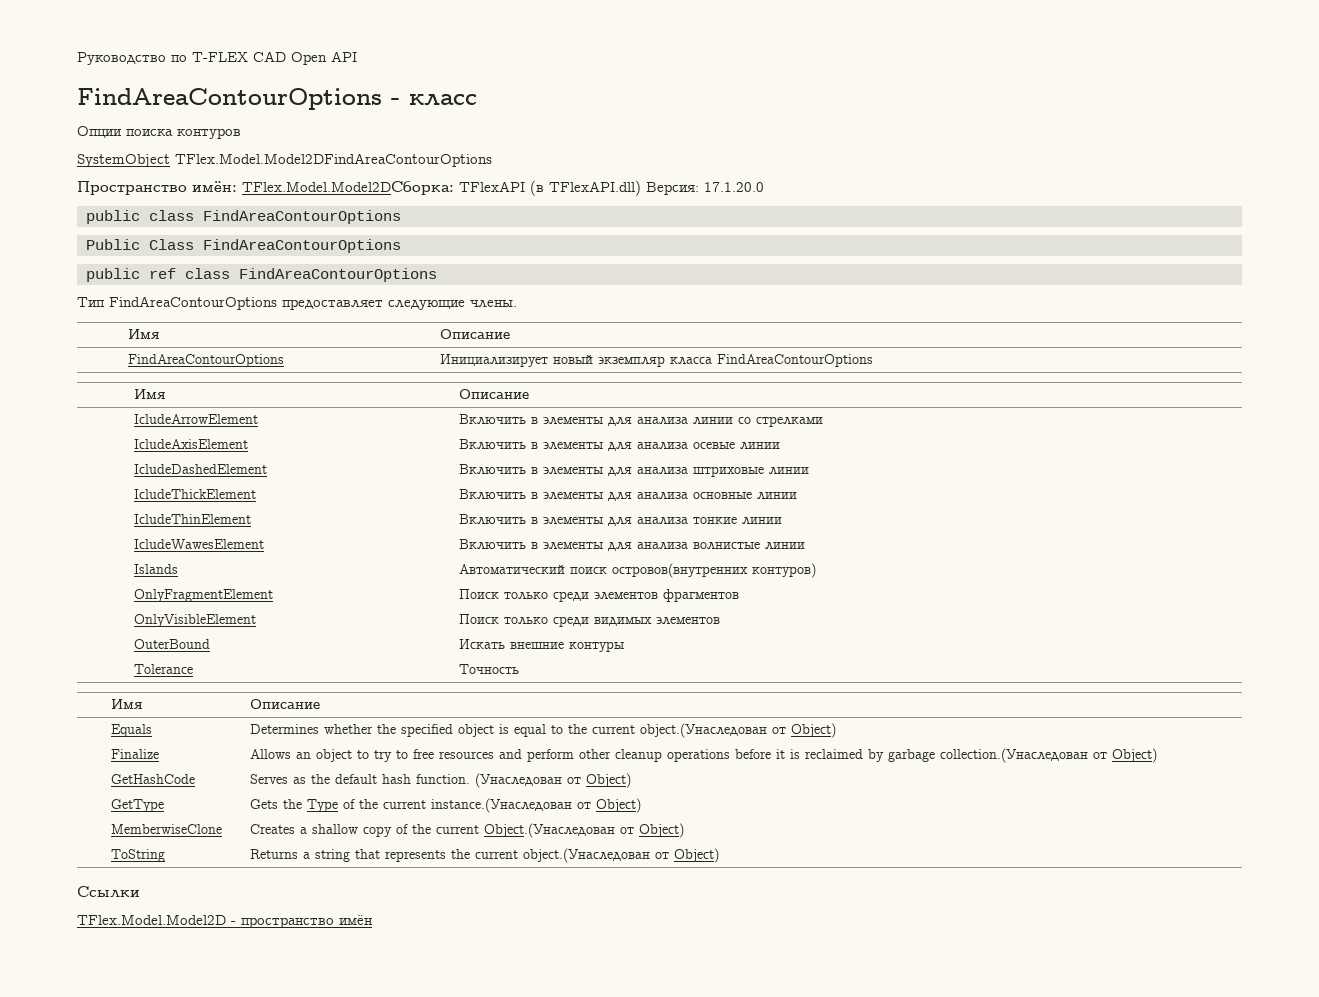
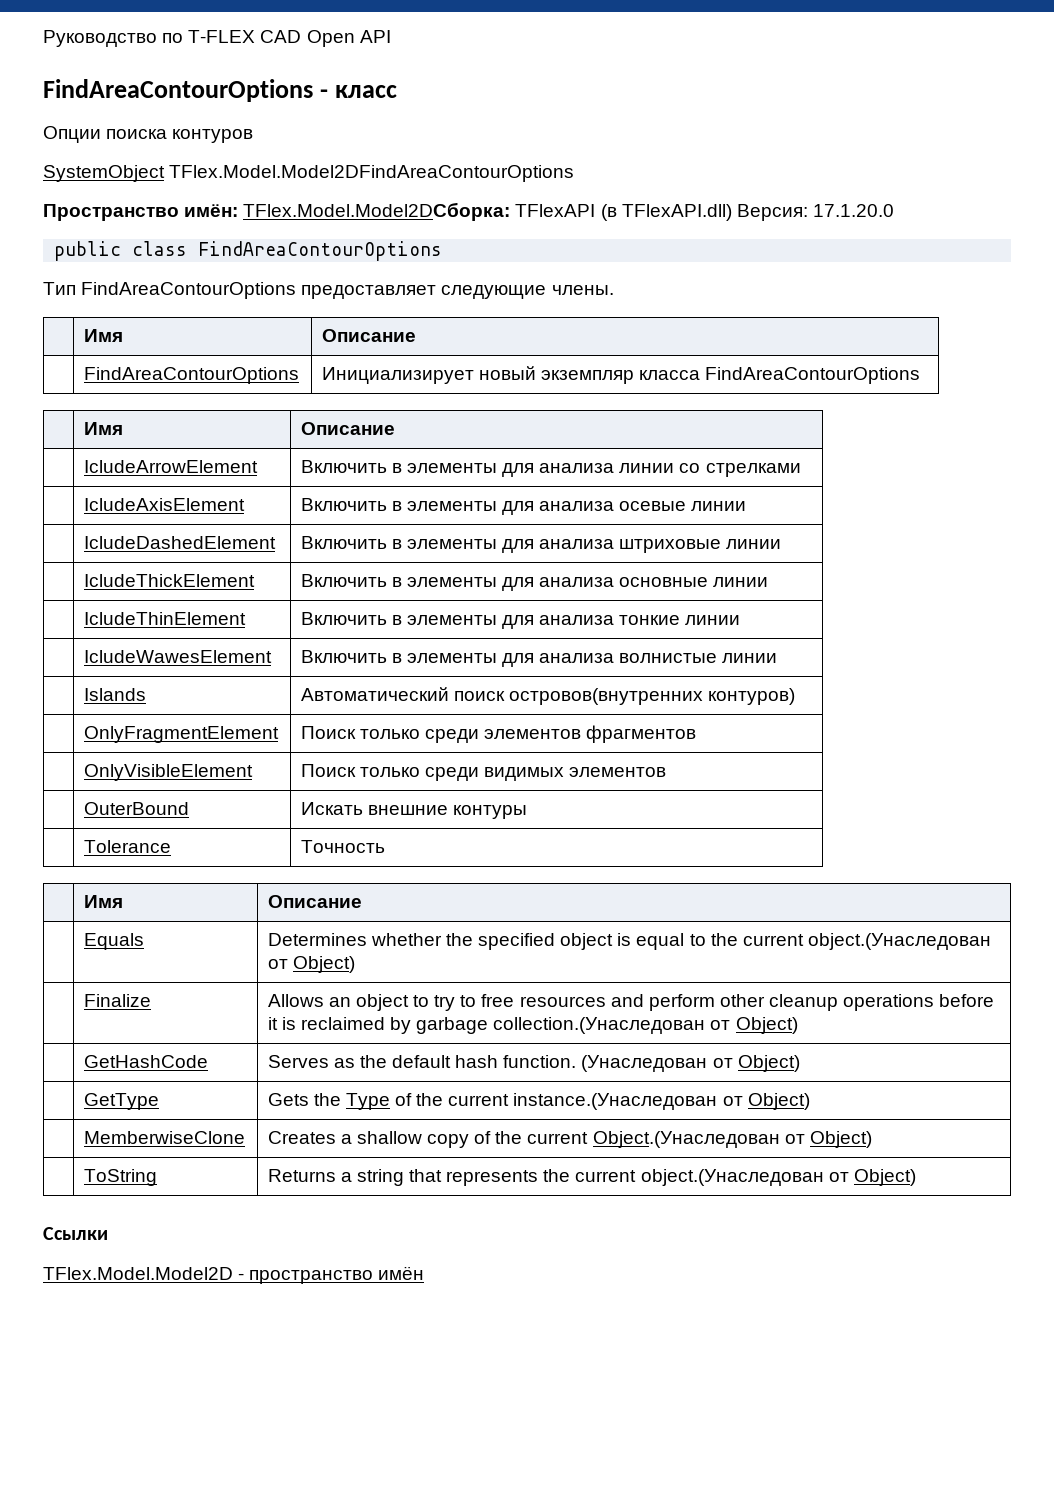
- Public Class FindAreaContourOptions
- public ref class FindAreaContourOptions

